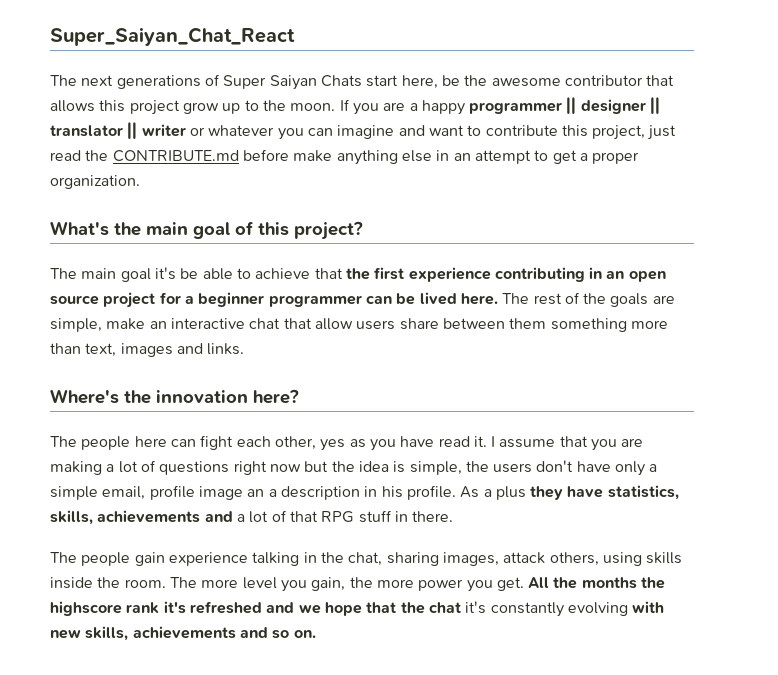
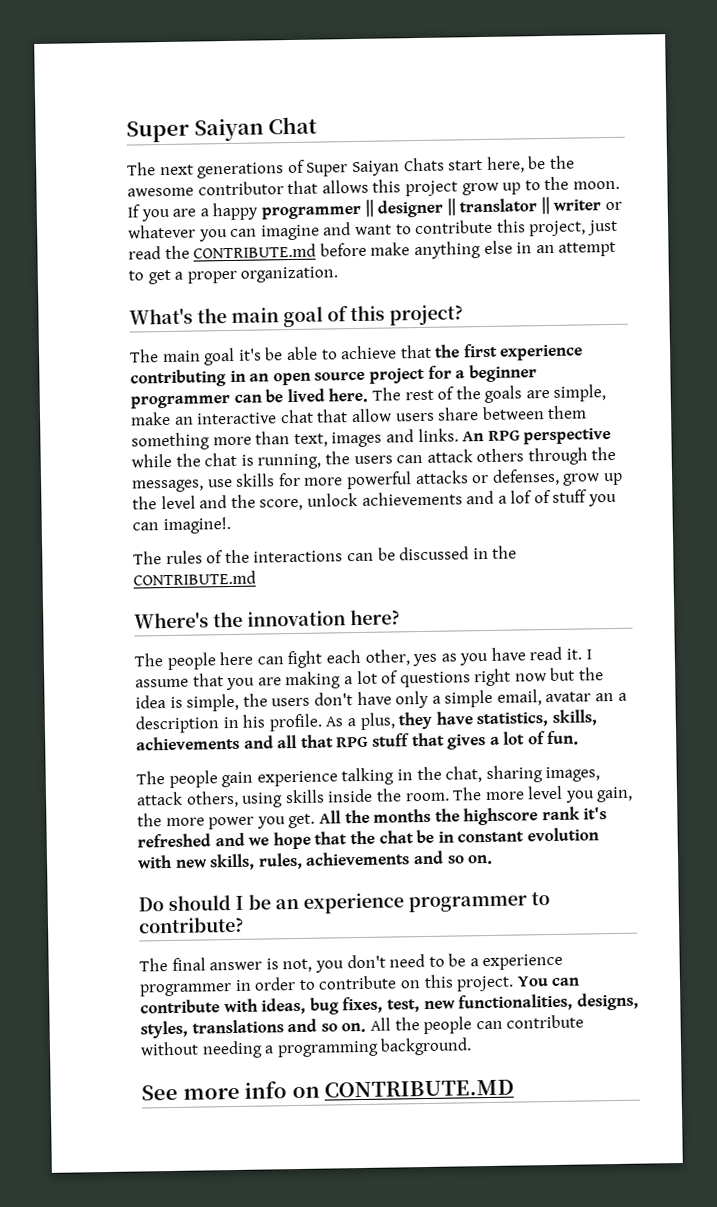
- Super_Saiyan_Chat_React
+ Super Saiyan Chat
+ An RPG perspective while the chat is running, the users can attack others through the messages, use skills for more powerful attacks or defenses, grow up the level and the score, unlock achievements and a lof of stuff you can imagine!.
+ The rules of the interactions can be discussed in the CONTRIBUTE.md
- I assume that you are making a lot of questions right now but the idea is simple, the users don't have only a simple email, profile image an a description in his profile.
+ I assume that you are making a lot of questions right now but the idea is simple, the users don't have only a simple email, avatar an a description in his profile.
- As a plus they have statistics, skills, achievements and a lot of that RPG stuff in there.
+ As a plus, they have statistics, skills, achievements and all that RPG stuff that gives a lot of fun.
- All the months the highscore rank it's refreshed and we hope that the chat it's constantly evolving with new skills, achievements and so on.
+ All the months the highscore rank it's refreshed and we hope that the chat be in constant evolution with new skills, rules, achievements and so on.
+ Do should I be an experience programmer to contribute?
+ The final answer is not, you don't need to be a experience programmer in order to contribute on this project. You can contribute with ideas, bug fixes, test, new functionalities, designs, styles, translations and so on. All the people can contribute without needing a programming background.
+ See more info on CONTRIBUTE.MD

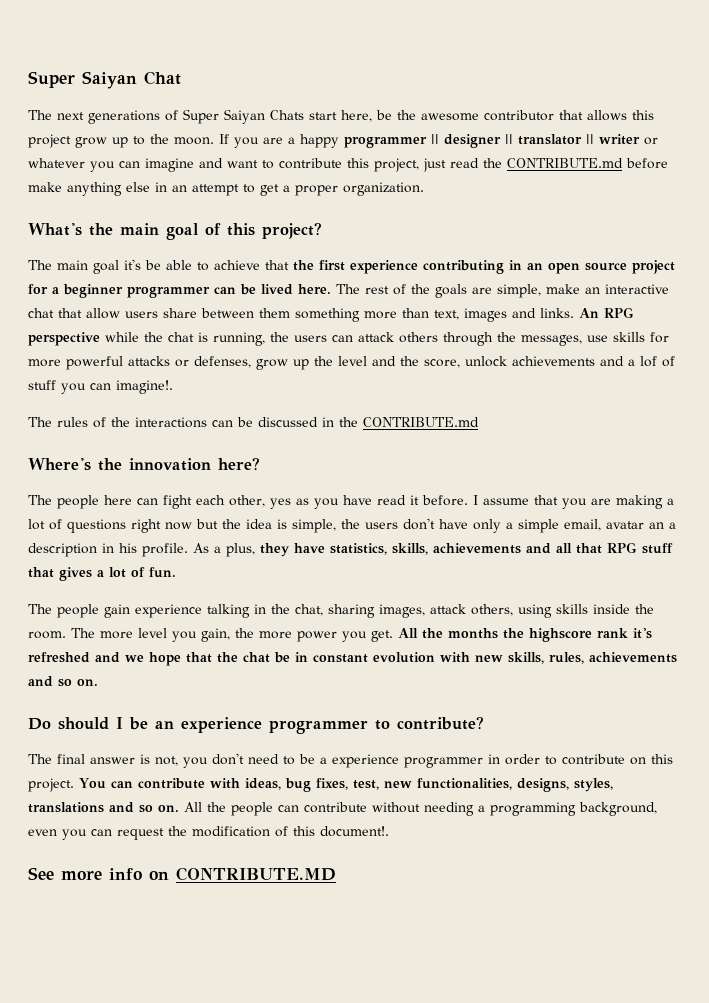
- The people here can fight each other, yes as you have read it.
+ The people here can fight each other, yes as you have read it before.
- All the people can contribute without needing a programming background.
+ All the people can contribute without needing a programming background, even you can request the modification of this document!.

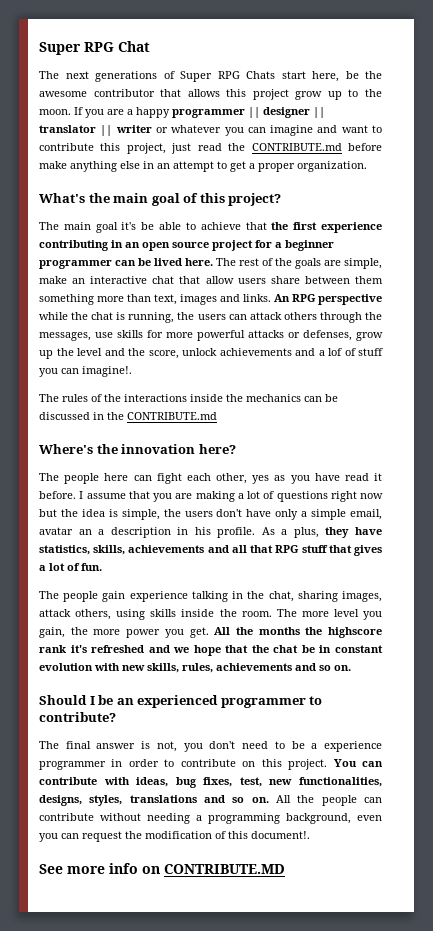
- Super Saiyan Chat
+ Super RPG Chat
- The next generations of Super Saiyan Chats start here, be the awesome contributor that allows this project grow up to the moon.
+ The next generations of Super RPG Chats start here, be the awesome contributor that allows this project grow up to the moon.
- The rules of the interactions can be discussed in the CONTRIBUTE.md
+ The rules of the interactions inside the mechanics can be discussed in the CONTRIBUTE.md
- Do should I be an experience programmer to contribute?
+ Should I be an experienced programmer to contribute?

